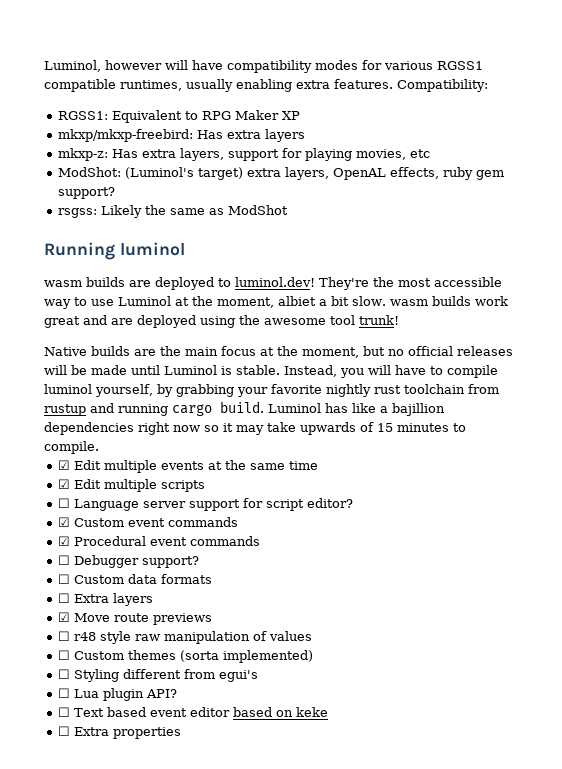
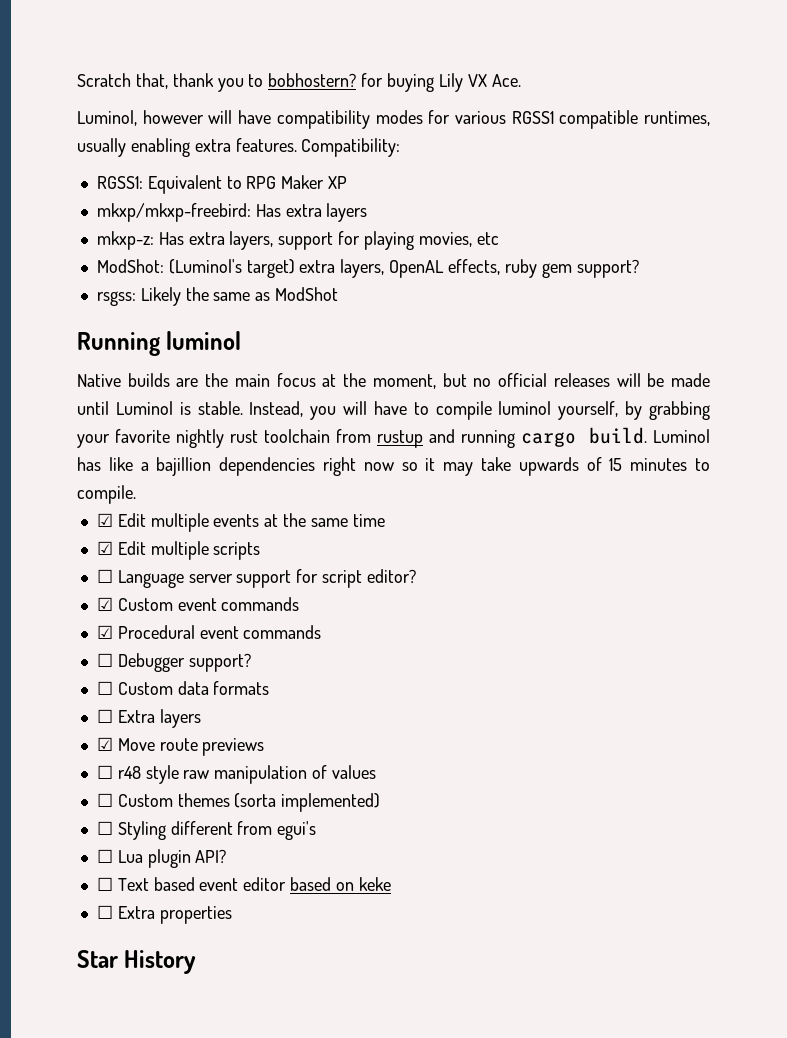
+ Scratch that, thank you to bobhostern? for buying Lily VX Ace.
- wasm builds are deployed to luminol.dev! They're the most accessible way to use Luminol at the moment, albiet a bit slow. wasm builds work great and are deployed using the awesome tool trunk!
+ Star History

